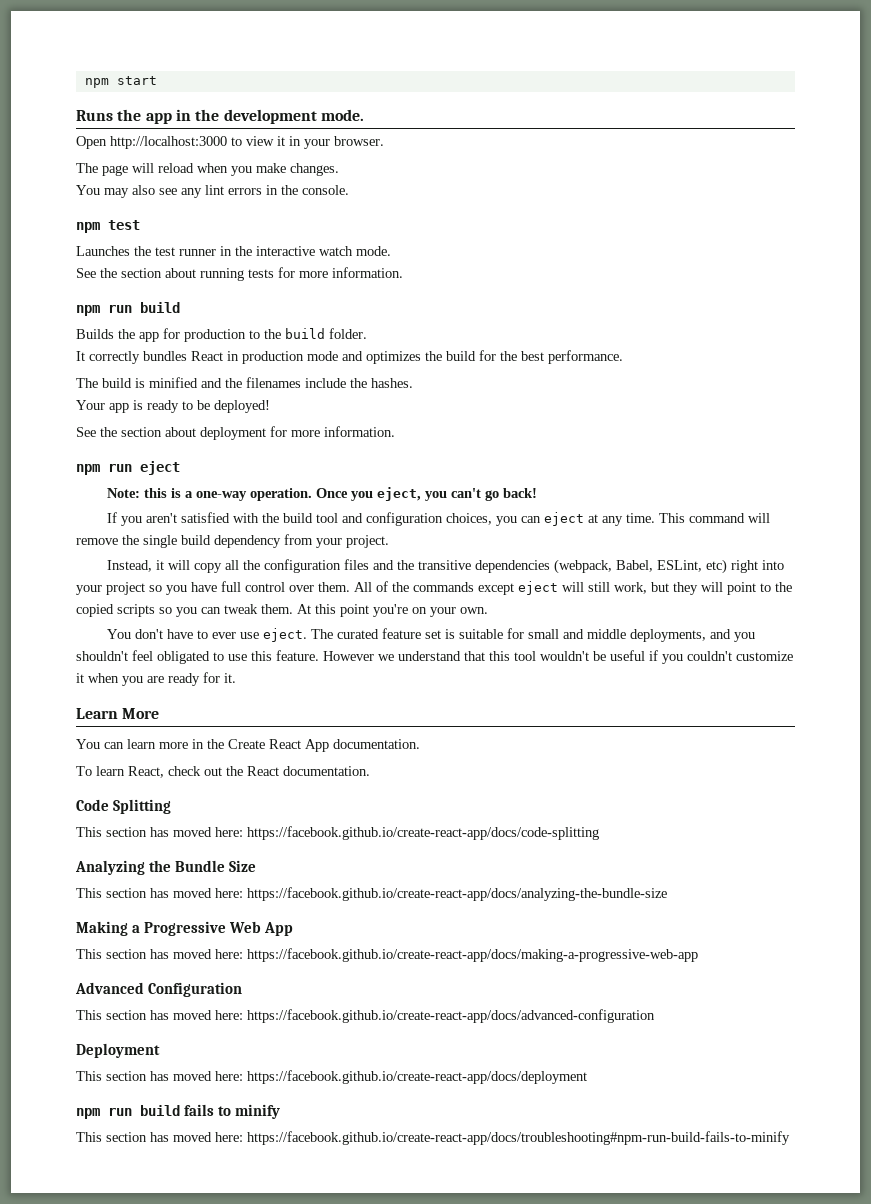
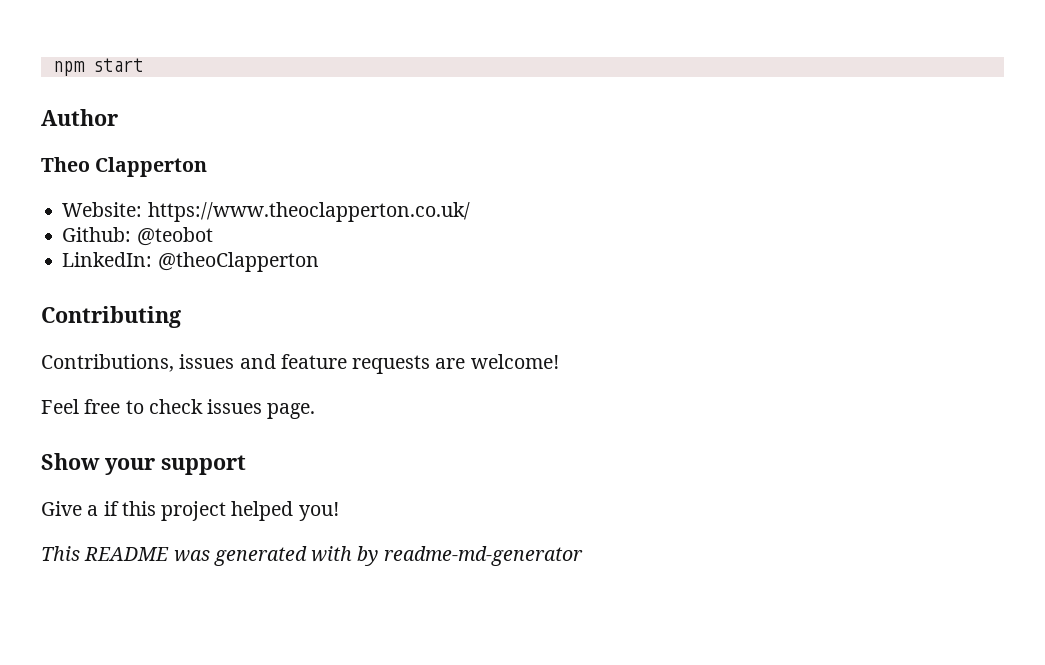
- Runs the app in the development mode.
- Open http://localhost:3000 to view it in your browser.
- The page will reload when you make changes.
- You may also see any lint errors in the console.
- npm test
- Launches the test runner in the interactive watch mode.
- See the section about running tests for more information.
- npm run build
- Builds the app for production to the build folder.
- It correctly bundles React in production mode and optimizes the build for the best performance.
- The build is minified and the filenames include the hashes.
- Your app is ready to be deployed!
- See the section about deployment for more information.
- npm run eject
- Note: this is a one-way operation. Once you eject, you can't go back!
- If you aren't satisfied with the build tool and configuration choices, you can eject at any time. This command will remove the single build dependency from your project.
- Instead, it will copy all the configuration files and the transitive dependencies (webpack, Babel, ESLint, etc) right into your project so you have full control over them. All of the commands except eject will still work, but they will point to the copied scripts so you can tweak them. At this point you're on your own.
- You don't have to ever use eject. The curated feature set is suitable for small and middle deployments, and you shouldn't feel obligated to use this feature. However we understand that this tool wouldn't be useful if you couldn't customize it when you are ready for it.
- Learn More
- You can learn more in the Create React App documentation.
- To learn React, check out the React documentation.
- Code Splitting
- This section has moved here: https://facebook.github.io/create-react-app/docs/code-splitting
- Analyzing the Bundle Size
- This section has moved here: https://facebook.github.io/create-react-app/docs/analyzing-the-bundle-size
- Making a Progressive Web App
- This section has moved here: https://facebook.github.io/create-react-app/docs/making-a-progressive-web-app
- Advanced Configuration
- This section has moved here: https://facebook.github.io/create-react-app/docs/advanced-configuration
- Deployment
- This section has moved here: https://facebook.github.io/create-react-app/docs/deployment
- npm run build fails to minify
- This section has moved here: https://facebook.github.io/create-react-app/docs/troubleshooting#npm-run-build-fails-to-minify
+ Author
+ Theo Clapperton
+ Website: https://www.theoclapperton.co.uk/
+ Github: @teobot
+ LinkedIn: @theoClapperton
+ Contributing
+ Contributions, issues and feature requests are welcome!
+ Feel free to check issues page.
+ Show your support
+ Give a if this project helped you!
+ This README was generated with by readme-md-generator

